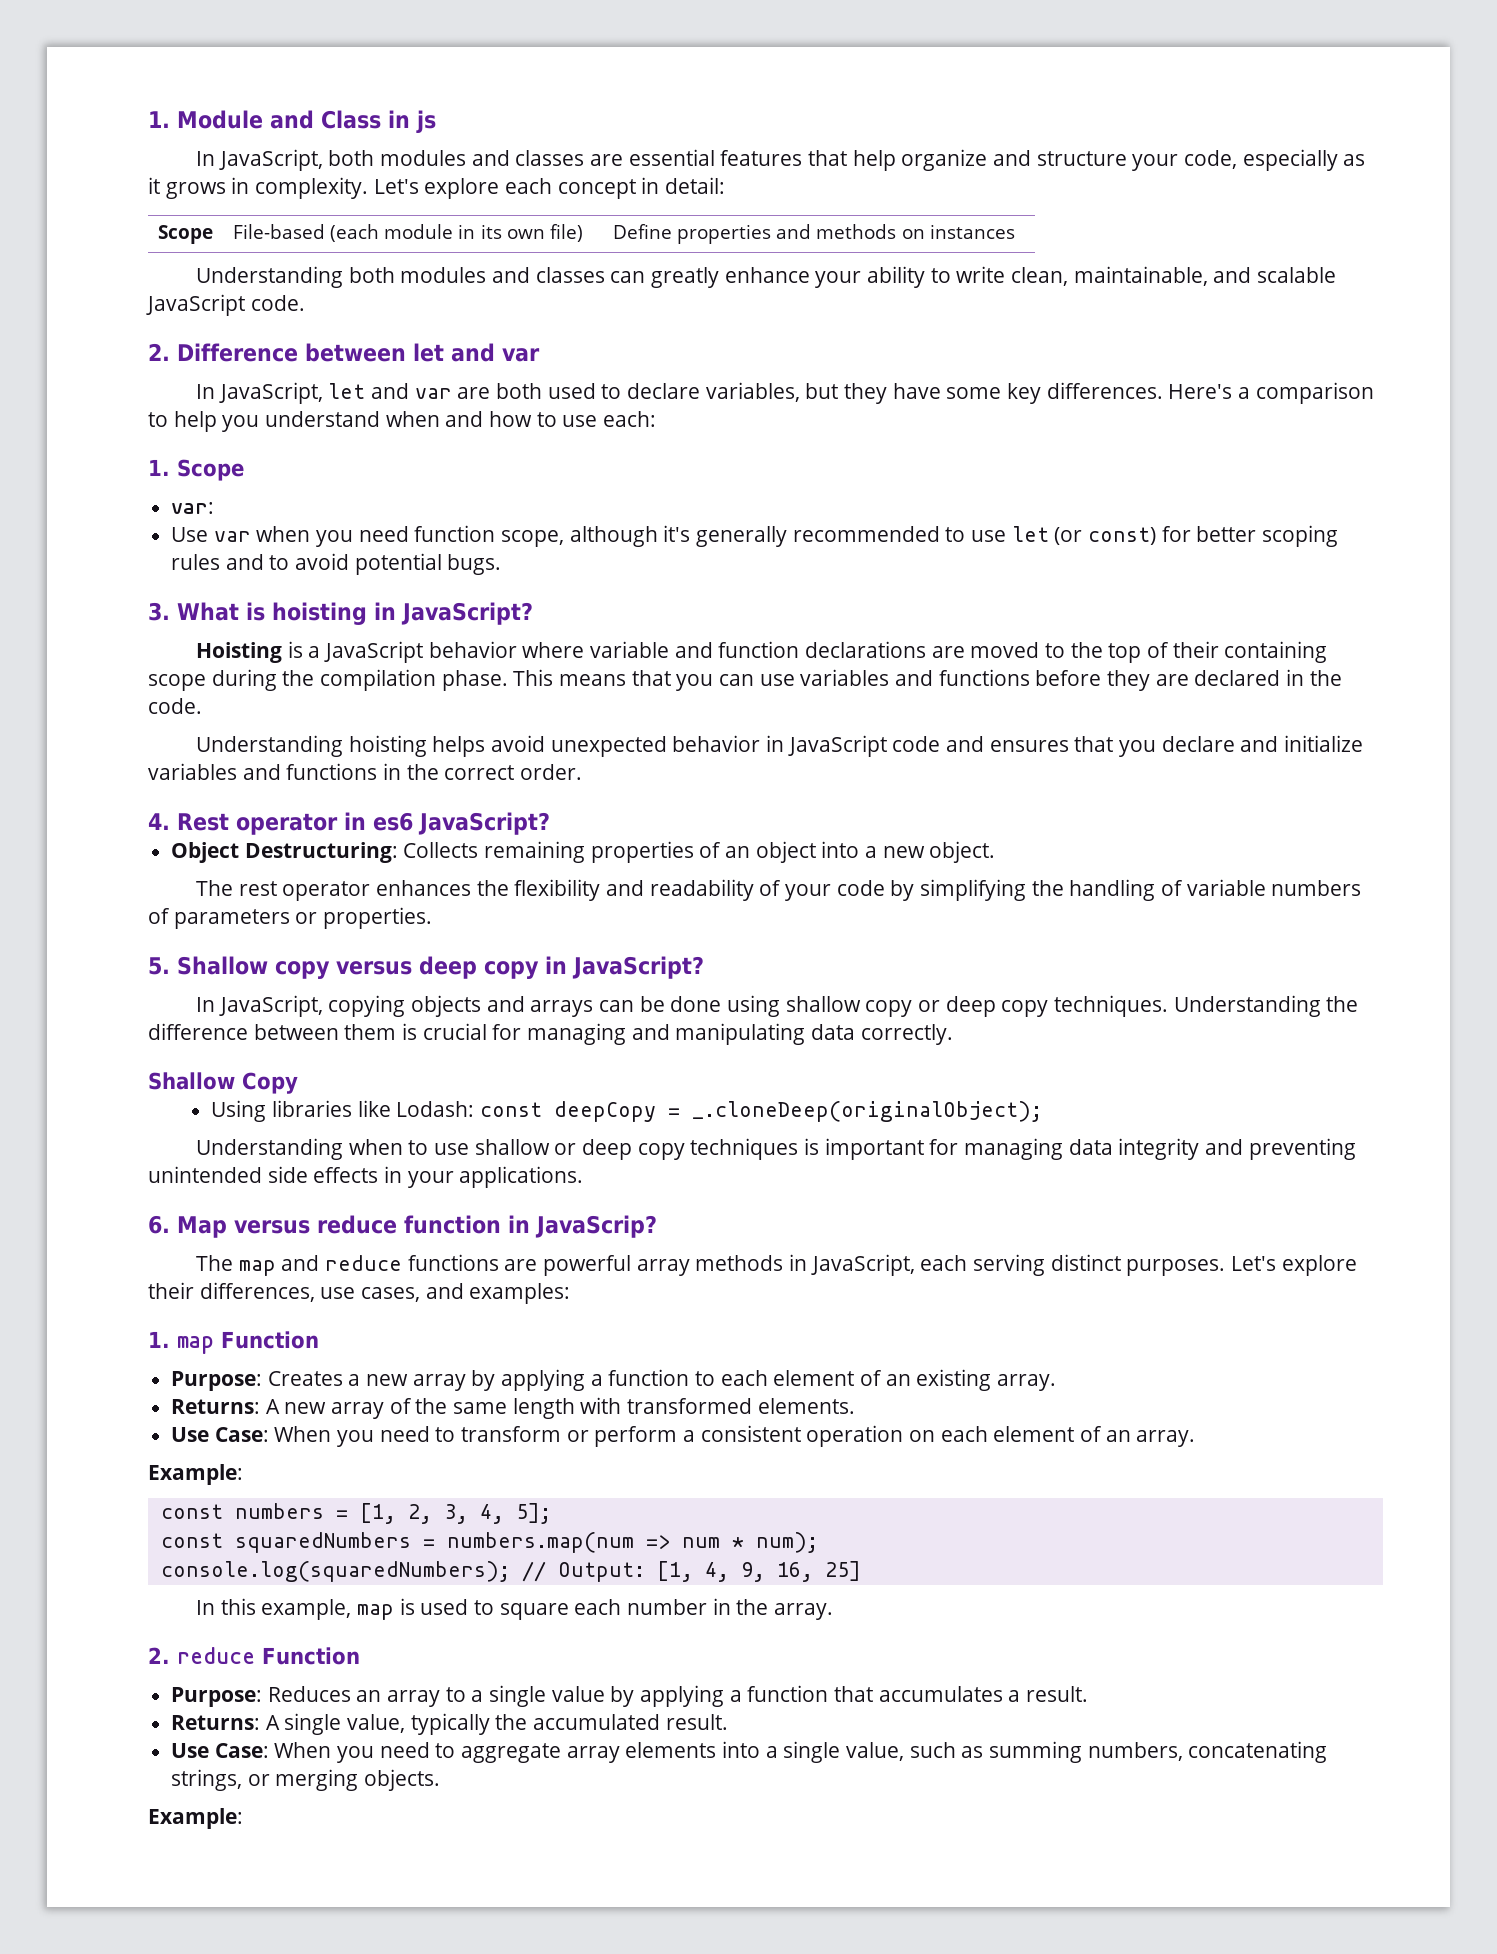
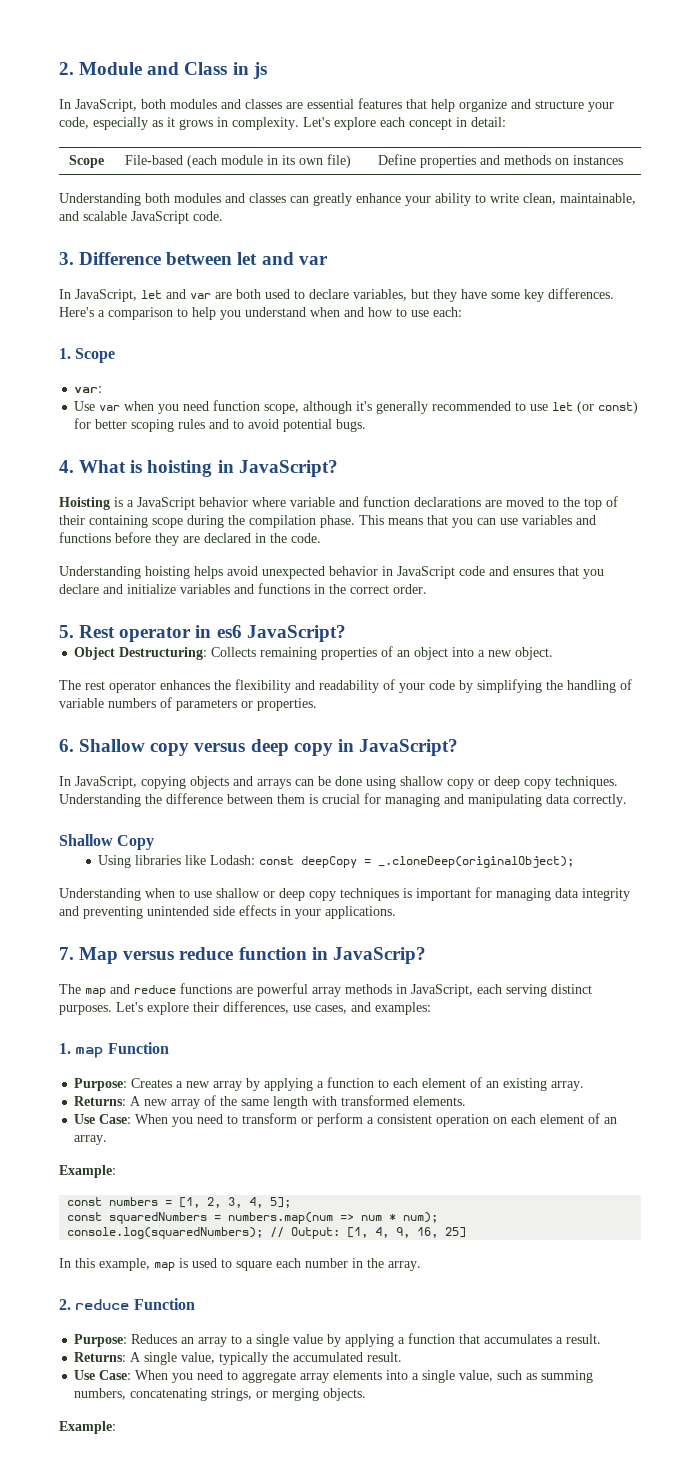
- 1. Module and Class in js
+ 2. Module and Class in js
- 2. Difference between let and var
+ 3. Difference between let and var
- 3. What is hoisting in JavaScript?
+ 4. What is hoisting in JavaScript?
- 4. Rest operator in es6 JavaScript?
+ 5. Rest operator in es6 JavaScript?
- 5. Shallow copy versus deep copy in JavaScript?
+ 6. Shallow copy versus deep copy in JavaScript?
- 6. Map versus reduce function in JavaScrip?
+ 7. Map versus reduce function in JavaScrip?

